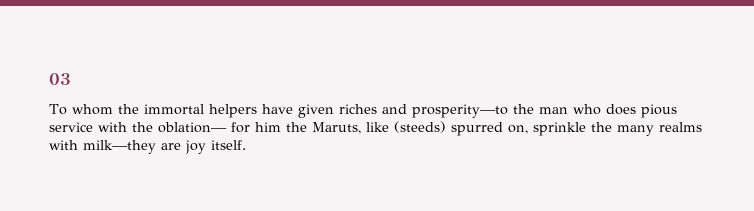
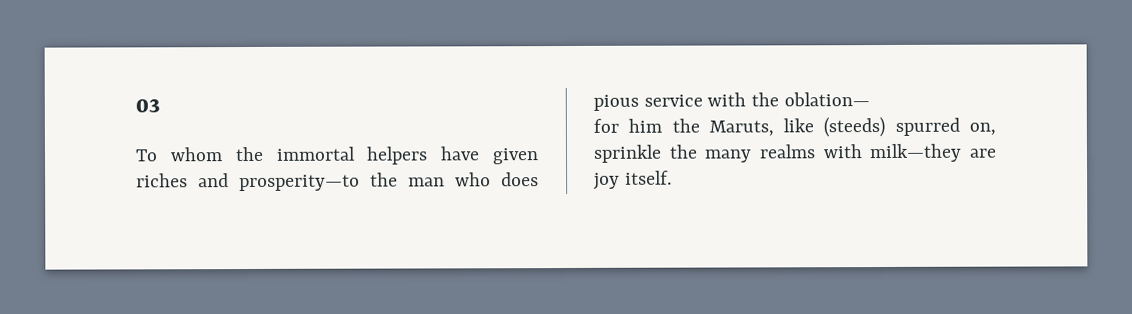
- To whom the immortal helpers have given riches and prosperity—to the man who does pious service with the oblation— for him the Maruts, like (steeds) spurred on, sprinkle the many realms with milk—they are joy itself.
+ To whom the immortal helpers have given riches and prosperity—to the man who does pious service with the oblation—
+ for him the Maruts, like (steeds) spurred on, sprinkle the many realms with milk—they are joy itself.

